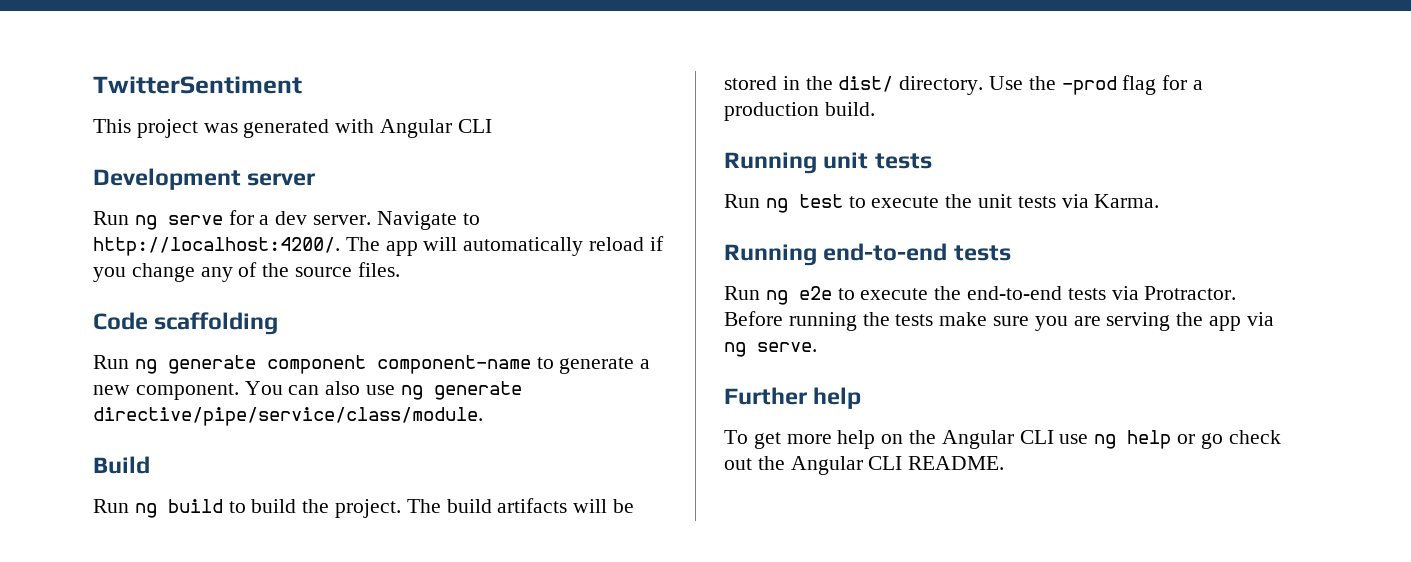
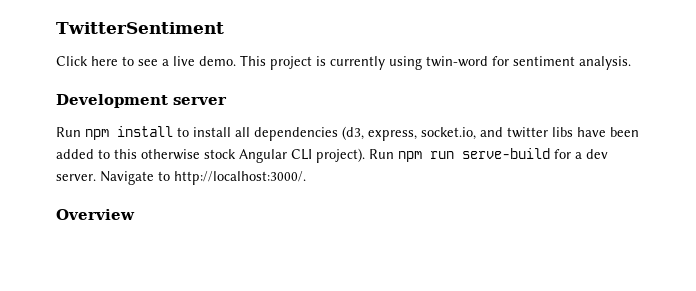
- This project was generated with Angular CLI
+ Click here to see a live demo. This project is currently using twin-word for sentiment analysis.
  Development server
- Run ng serve for a dev server.
+ Run npm install to install all dependencies (d3, express, socket.io, and twitter libs have been added to this otherwise stock Angular CLI project). Run npm run serve-build for a dev server.
- Navigate to http://localhost:4200/. The app will automatically reload if you change any of the source files.
- Code scaffolding
- Run ng generate component component-name to generate a new component. You can also use ng generate directive/pipe/service/class/module.
- Build
- Run ng build to build the project. The build artifacts will be stored in the dist/ directory. Use the -prod flag for a production build.
- Running unit tests
- Run ng test to execute the unit tests via Karma.
- Running end-to-end tests
- Run ng e2e to execute the end-to-end tests via Protractor. Before running the tests make sure you are serving the app via ng serve.
- Further help
- To get more help on the Angular CLI use ng help or go check out the Angular CLI README.
+ Navigate to http://localhost:3000/.
+ Overview

